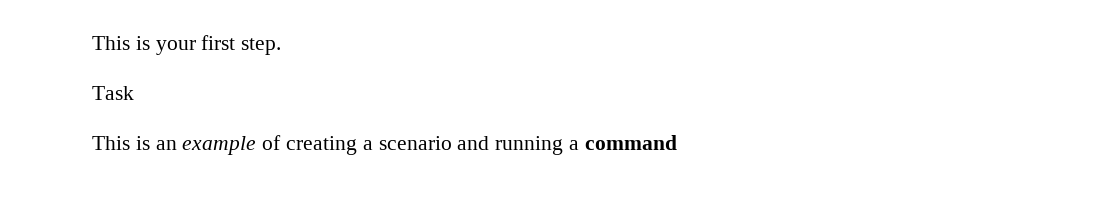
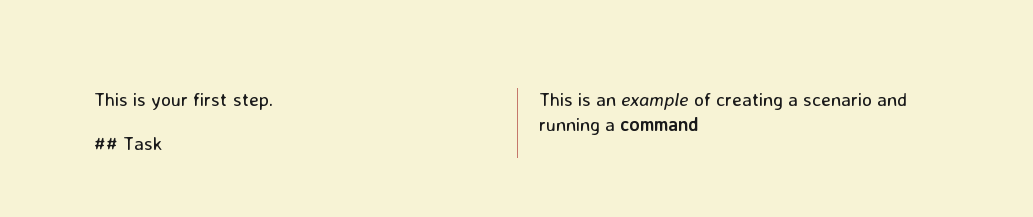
- Task
+ ## Task

